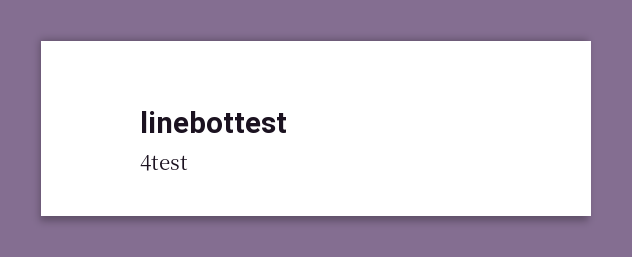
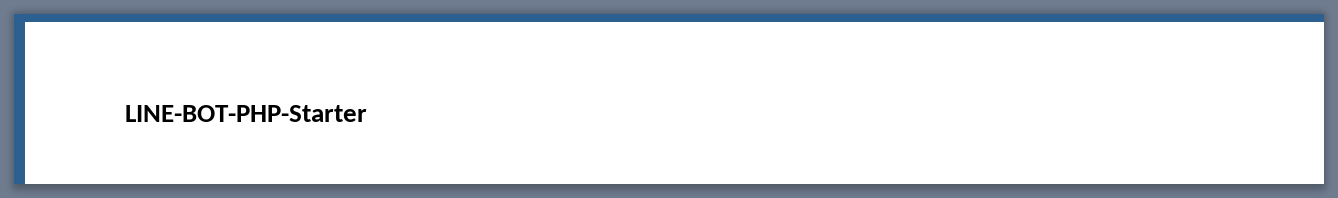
- linebottest
- 4test
+ LINE-BOT-PHP-Starter

